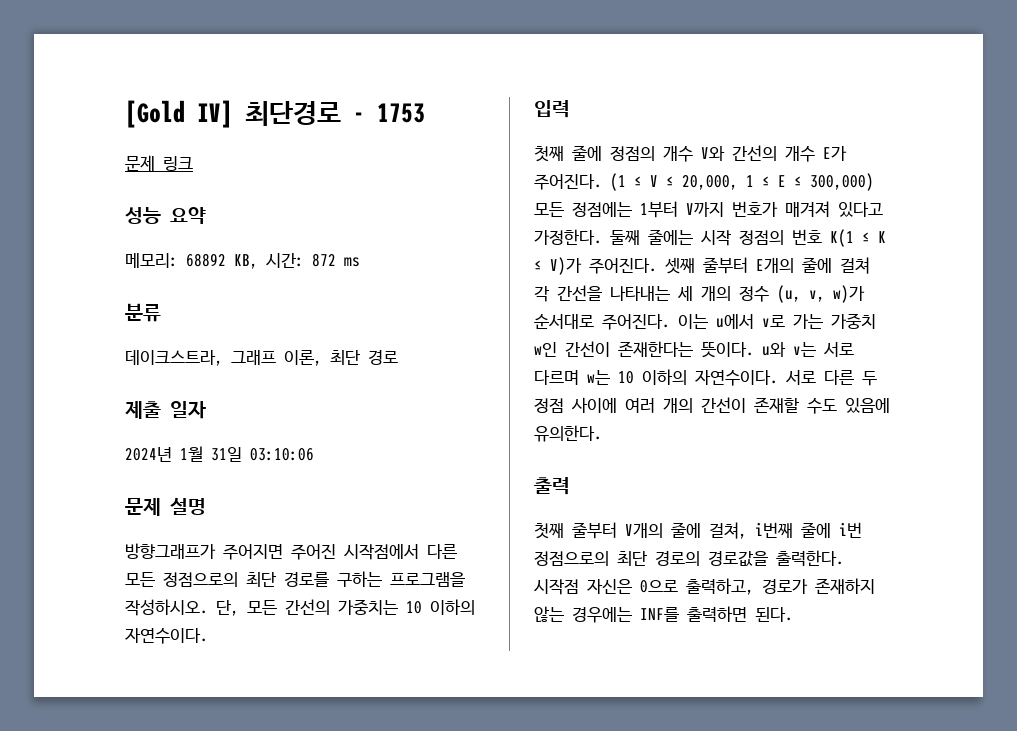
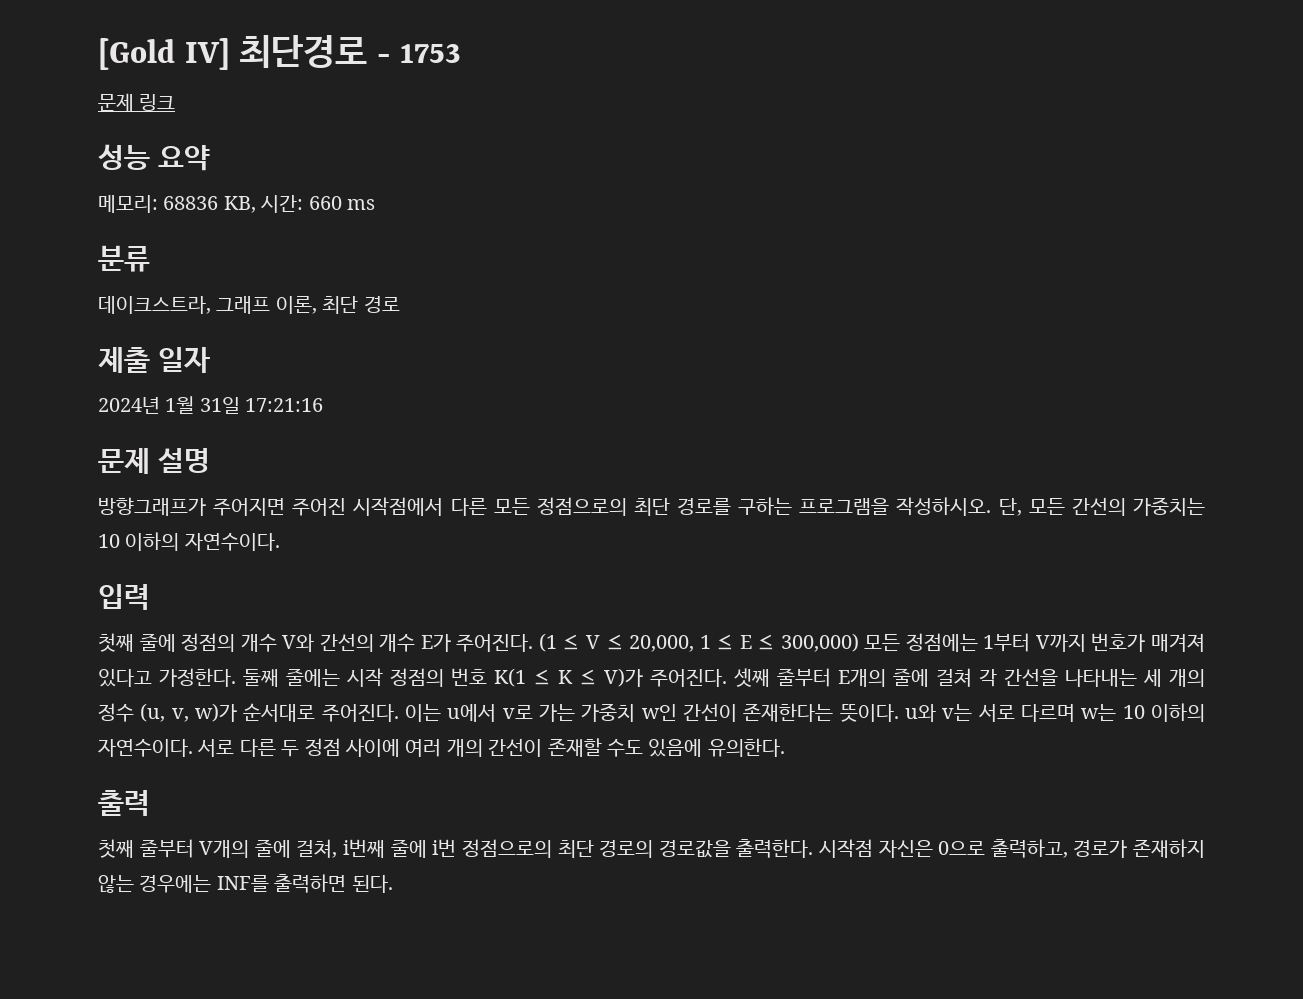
- 메모리: 68892 KB, 시간: 872 ms
+ 메모리: 68836 KB, 시간: 660 ms
- 2024년 1월 31일 03:10:06
+ 2024년 1월 31일 17:21:16

